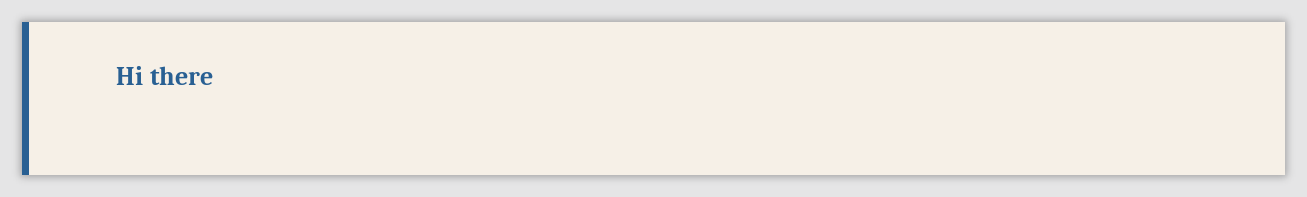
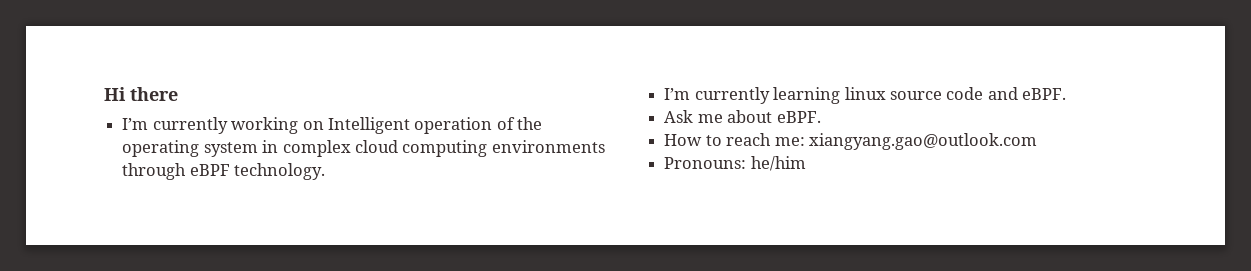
+ I’m currently working on Intelligent operation of the operating system in complex cloud computing environments through eBPF technology.
+ I’m currently learning linux source code and eBPF.
+ Ask me about eBPF.
+ How to reach me: xiangyang.gao@outlook.com
+ Pronouns: he/him

